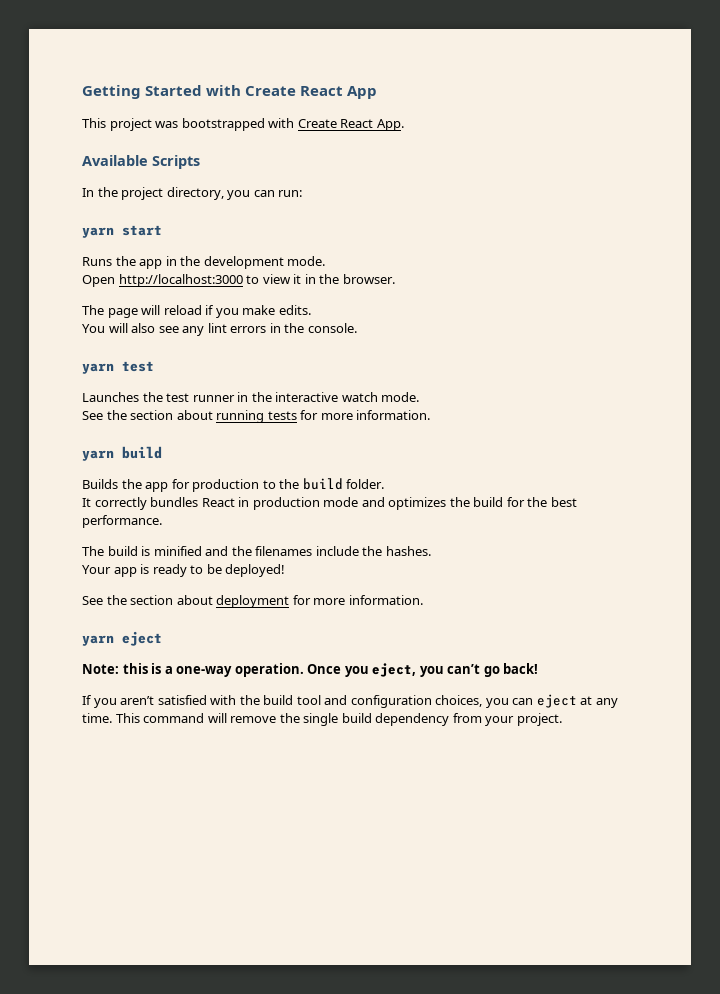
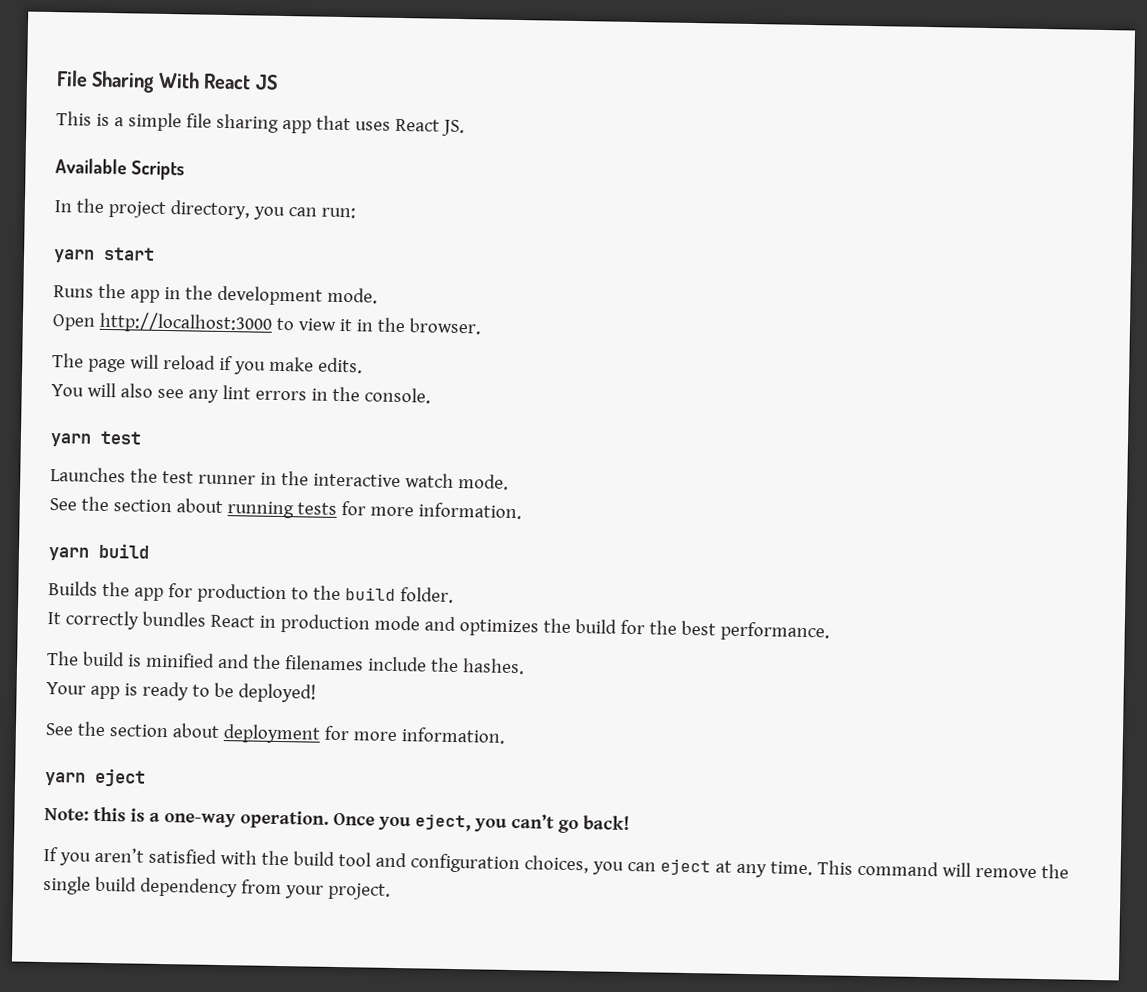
- Getting Started with Create React App
- This project was bootstrapped with Create React App.
+ File Sharing With React JS
+ This is a simple file sharing app that uses React JS.

